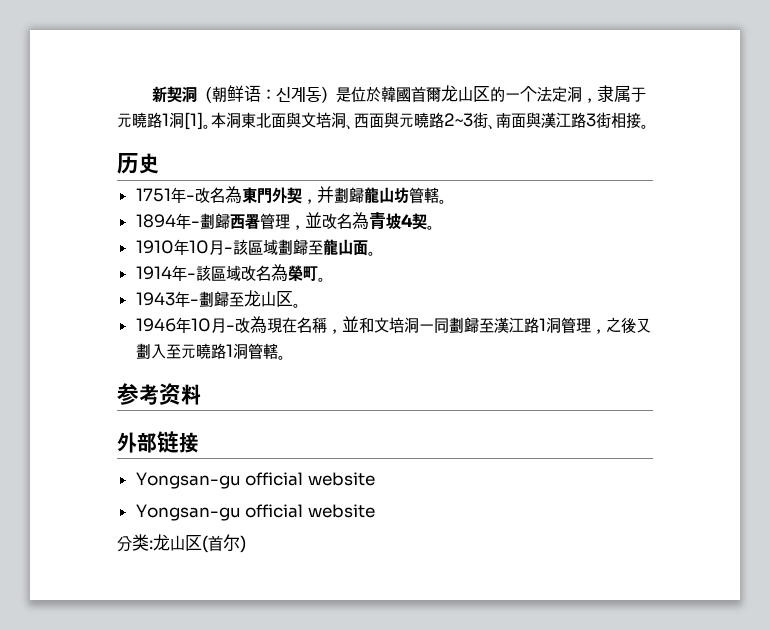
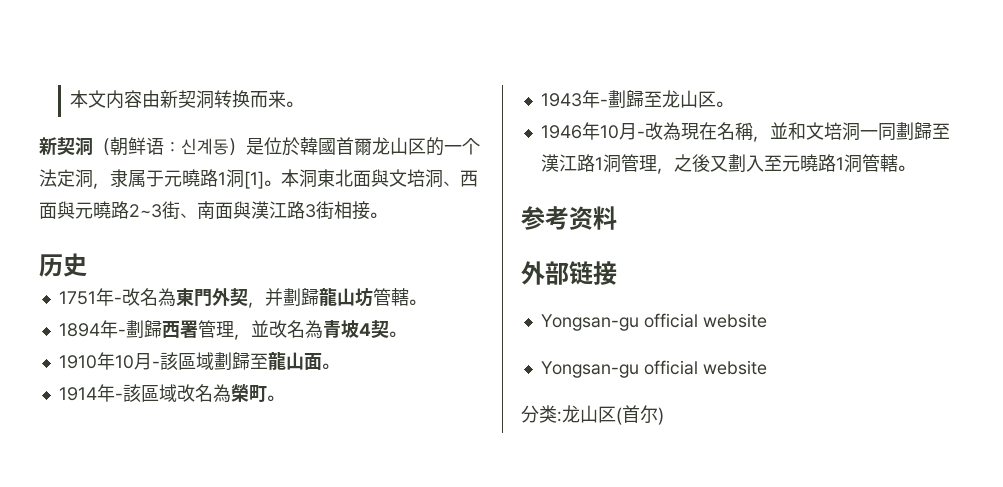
+ 本文内容由新契洞转换而来。

